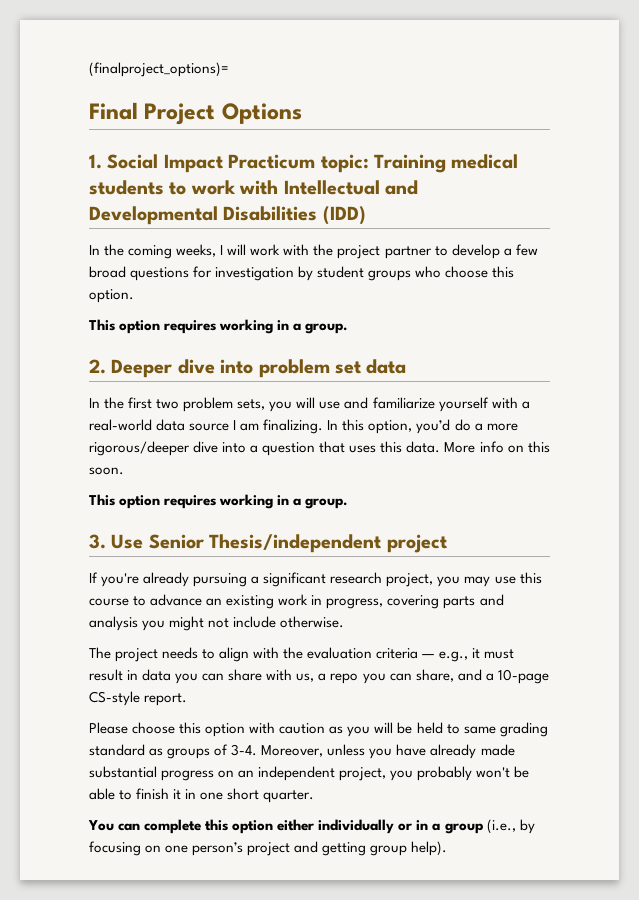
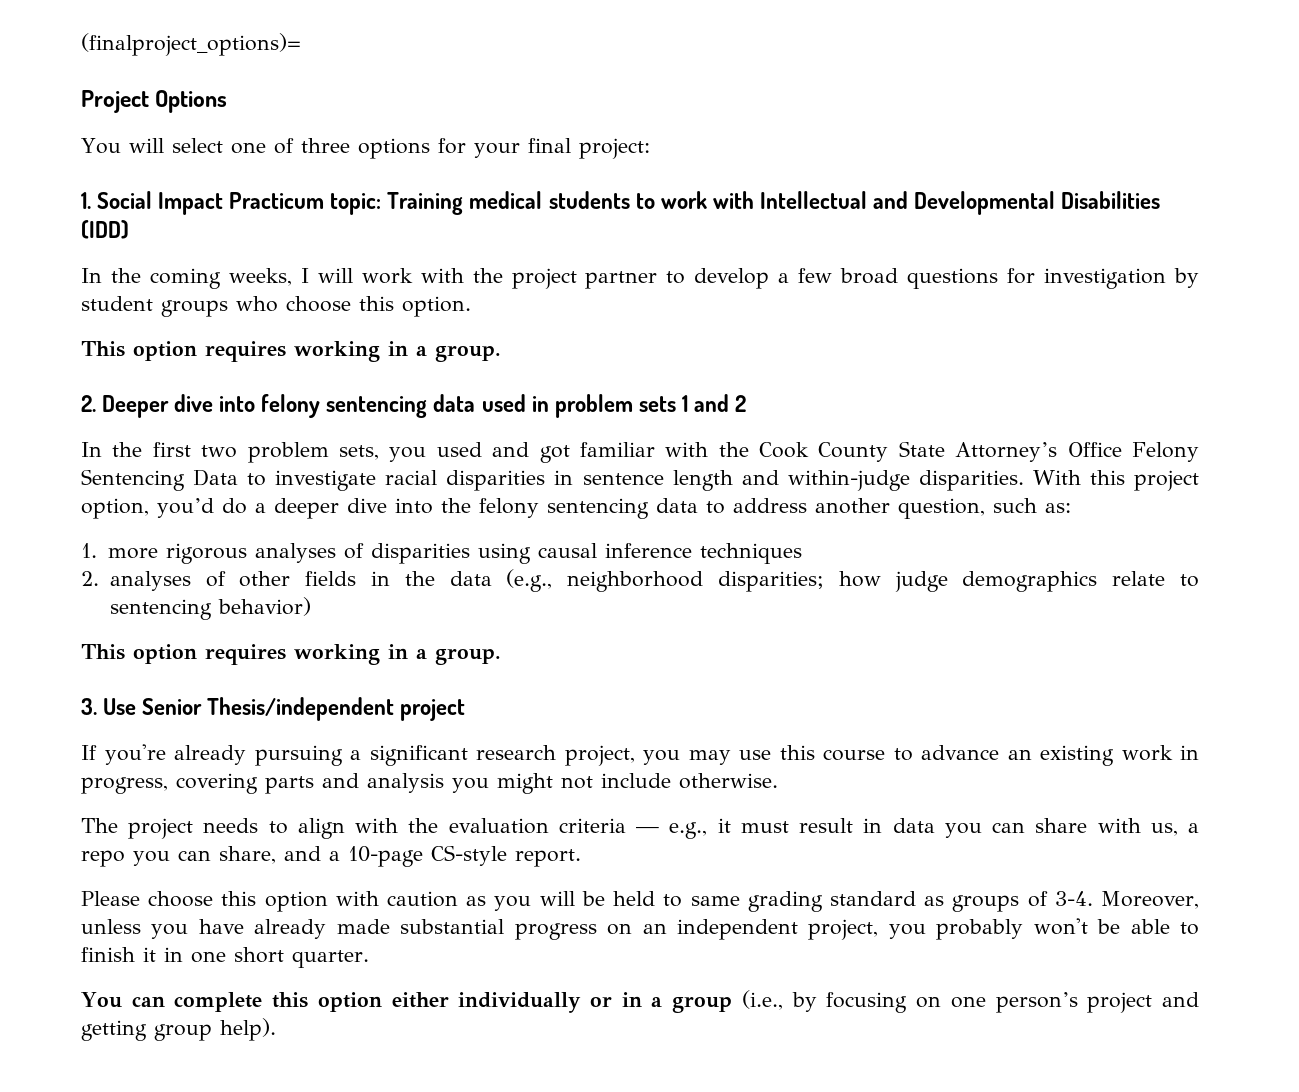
- Final Project Options
+ Project Options
+ You will select one of three options for your final project:
- 2. Deeper dive into problem set data
+ 2. Deeper dive into felony sentencing data used in problem sets 1 and 2
- In the first two problem sets, you will use and familiarize yourself with a real-world data source I am finalizing. In this option, you’d do a more rigorous/deeper dive into a question that uses this data. More info on this soon.
+ In the first two problem sets, you used and got familiar with the Cook County State Attorney’s Office Felony Sentencing Data to investigate racial disparities in sentence length and within-judge disparities. With this project option, you’d do a deeper dive into the felony sentencing data to address another question, such as:
+ 1. more rigorous analyses of disparities using causal inference techniques
+ 2. analyses of other fields in the data (e.g., neighborhood disparities; how judge demographics relate to sentencing behavior)

